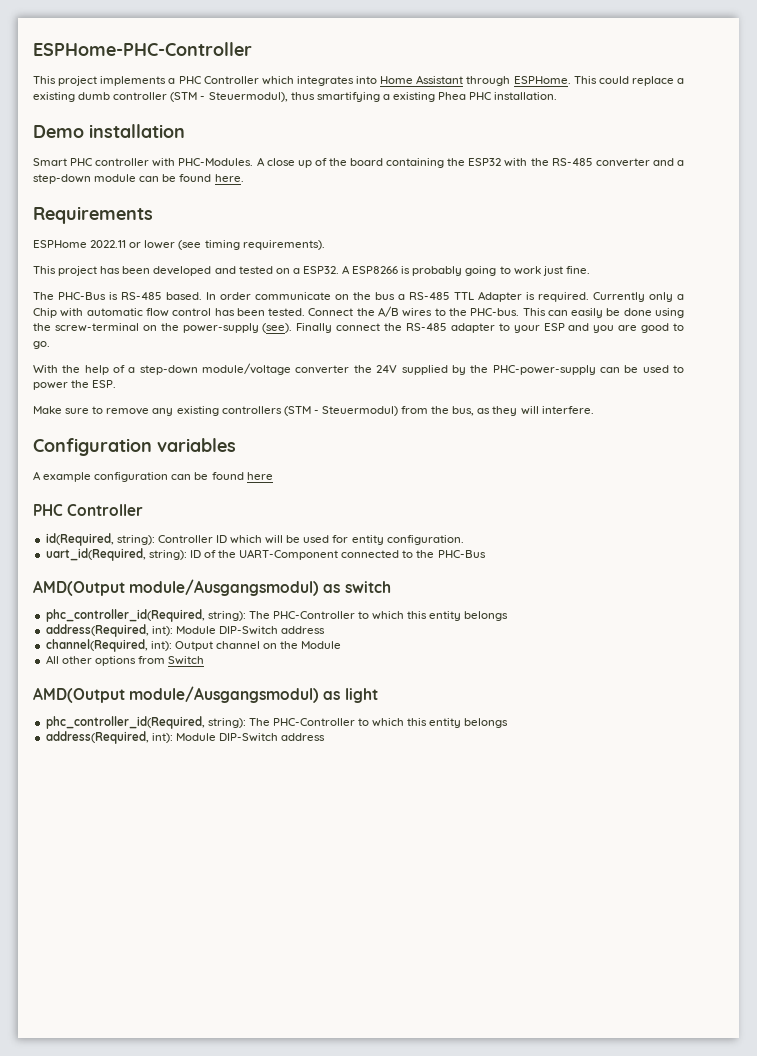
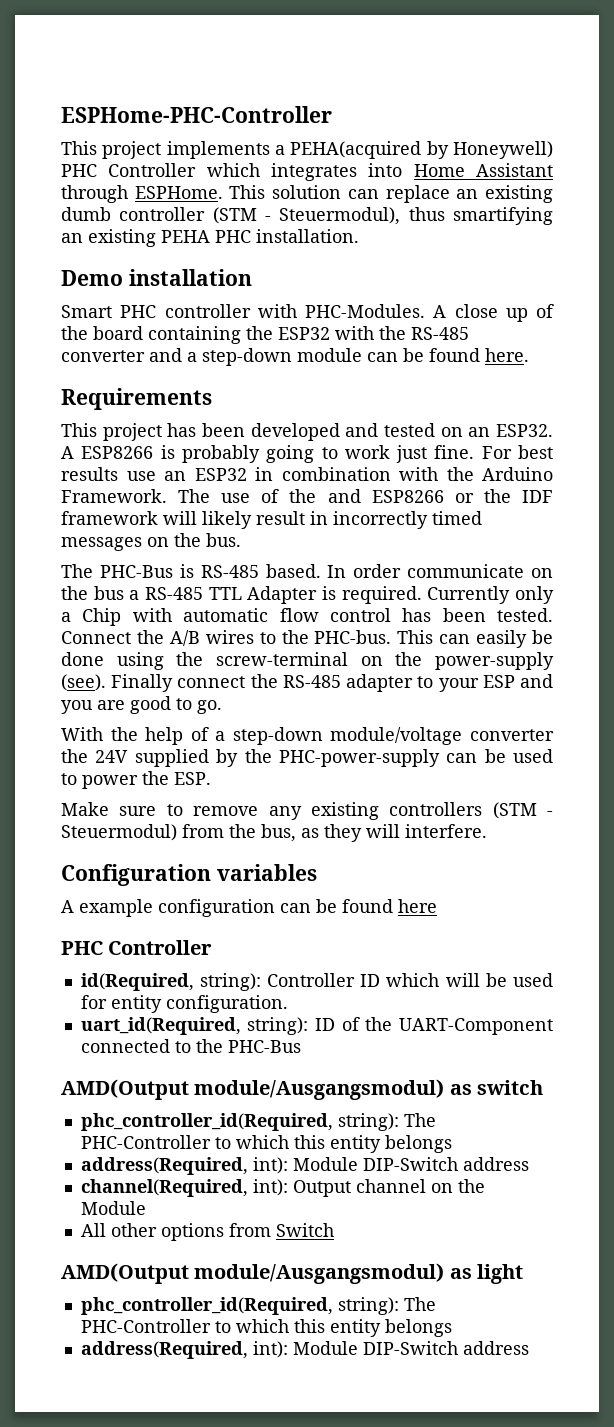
- This project implements a PHC Controller which integrates into Home Assistant through ESPHome.
+ This project implements a PEHA(acquired by Honeywell) PHC Controller which integrates into Home Assistant through ESPHome.
- This could replace a existing dumb controller (STM - Steuermodul), thus smartifying a existing Phea PHC installation.
+ This solution can replace an existing dumb controller (STM - Steuermodul), thus smartifying an existing PEHA PHC installation.
- ESPHome 2022.11 or lower (see timing requirements).
- This project has been developed and tested on a ESP32.
+ This project has been developed and tested on an ESP32.
+ For best results use an ESP32 in combination with the Arduino Framework. The use of the and ESP8266 or the IDF framework will likely result in incorrectly timed messages on the bus.

